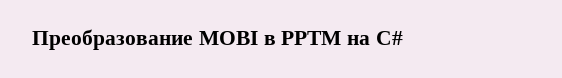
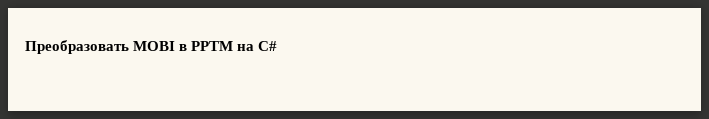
- Преобразование MOBI в PPTM на C#
+ Преобразовать MOBI в PPTM на C#

